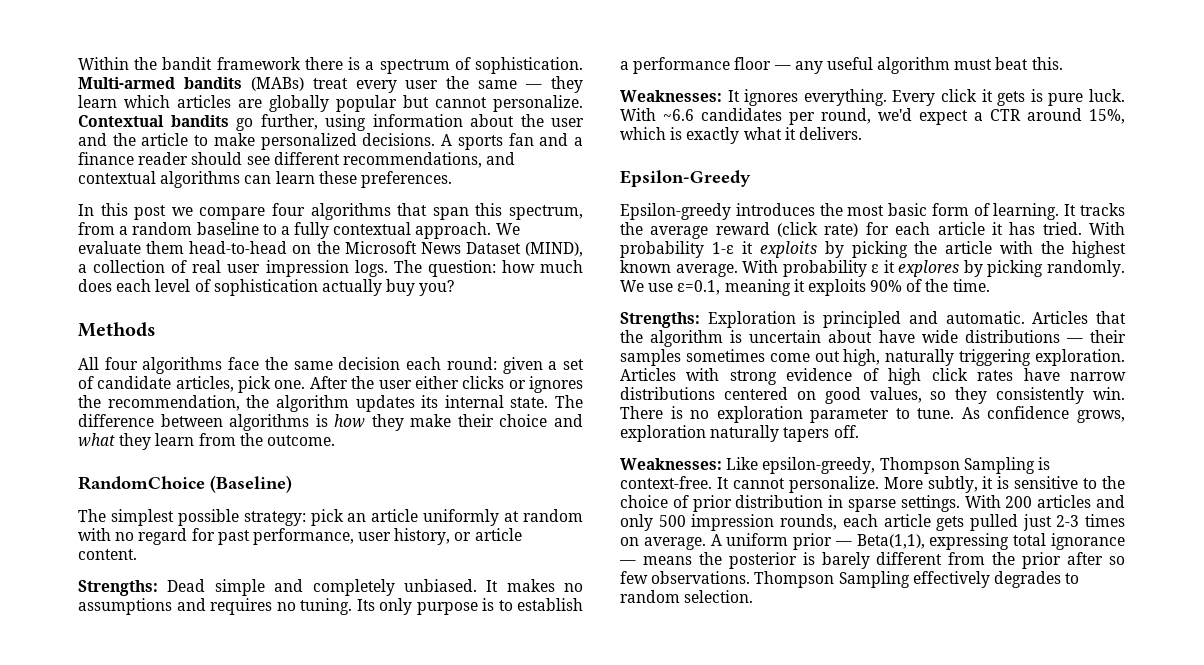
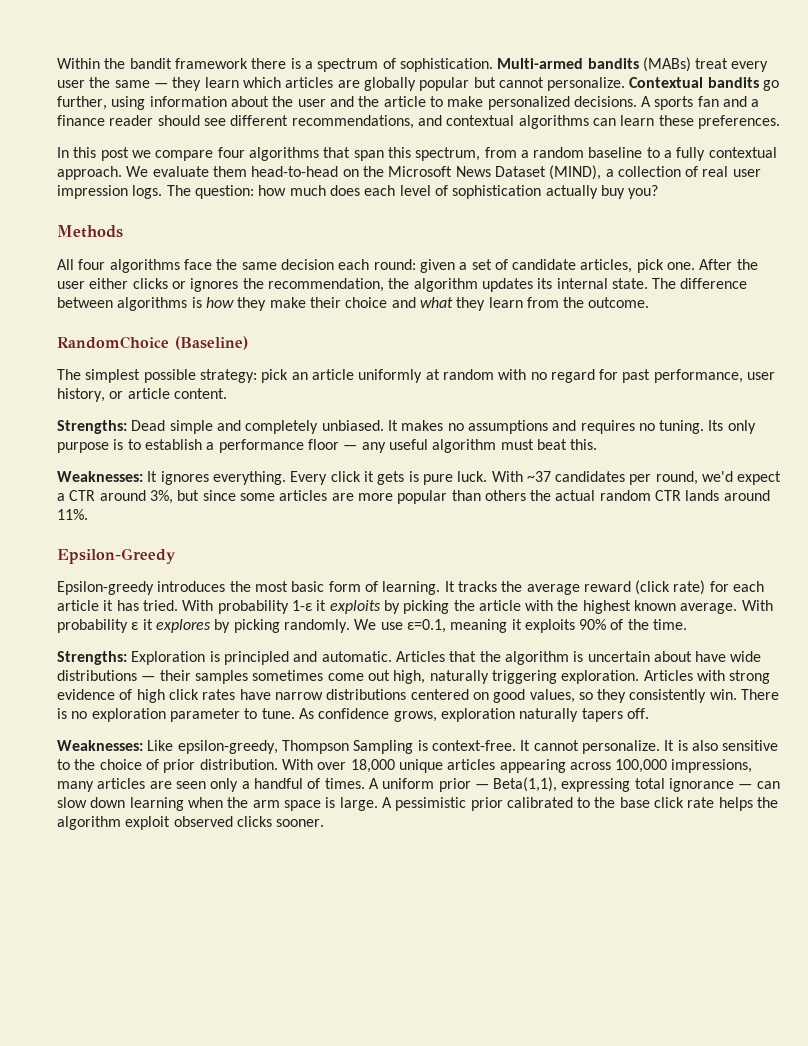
- With ~6.6 candidates per round, we'd expect a CTR around 15%, which is exactly what it delivers.
+ With ~37 candidates per round, we'd expect a CTR around 3%, but since some articles are more popular than others the actual random CTR lands around 11%.
- More subtly, it is sensitive to the choice of prior distribution in sparse settings. With 200 articles and only 500 impression rounds, each article gets pulled just 2-3 times on average.
+ It is also sensitive to the choice of prior distribution. With over 18,000 unique articles appearing across 100,000 impressions, many articles are seen only a handful of times.
- A uniform prior — Beta(1,1), expressing total ignorance — means the posterior is barely different from the prior after so few observations. Thompson Sampling effectively degrades to random selection.
+ A uniform prior — Beta(1,1), expressing total ignorance — can slow down learning when the arm space is large. A pessimistic prior calibrated to the base click rate helps the algorithm exploit observed clicks sooner.

